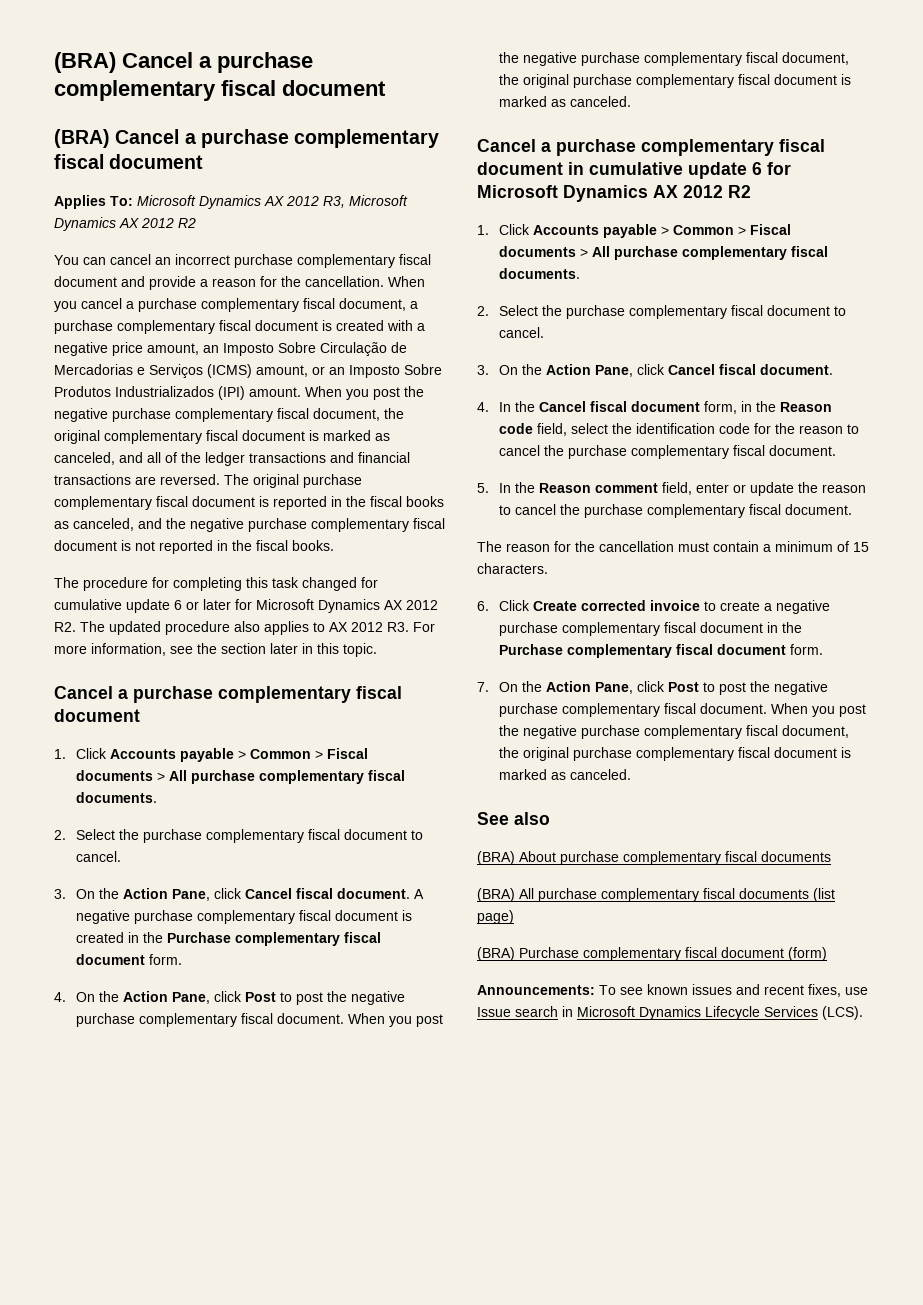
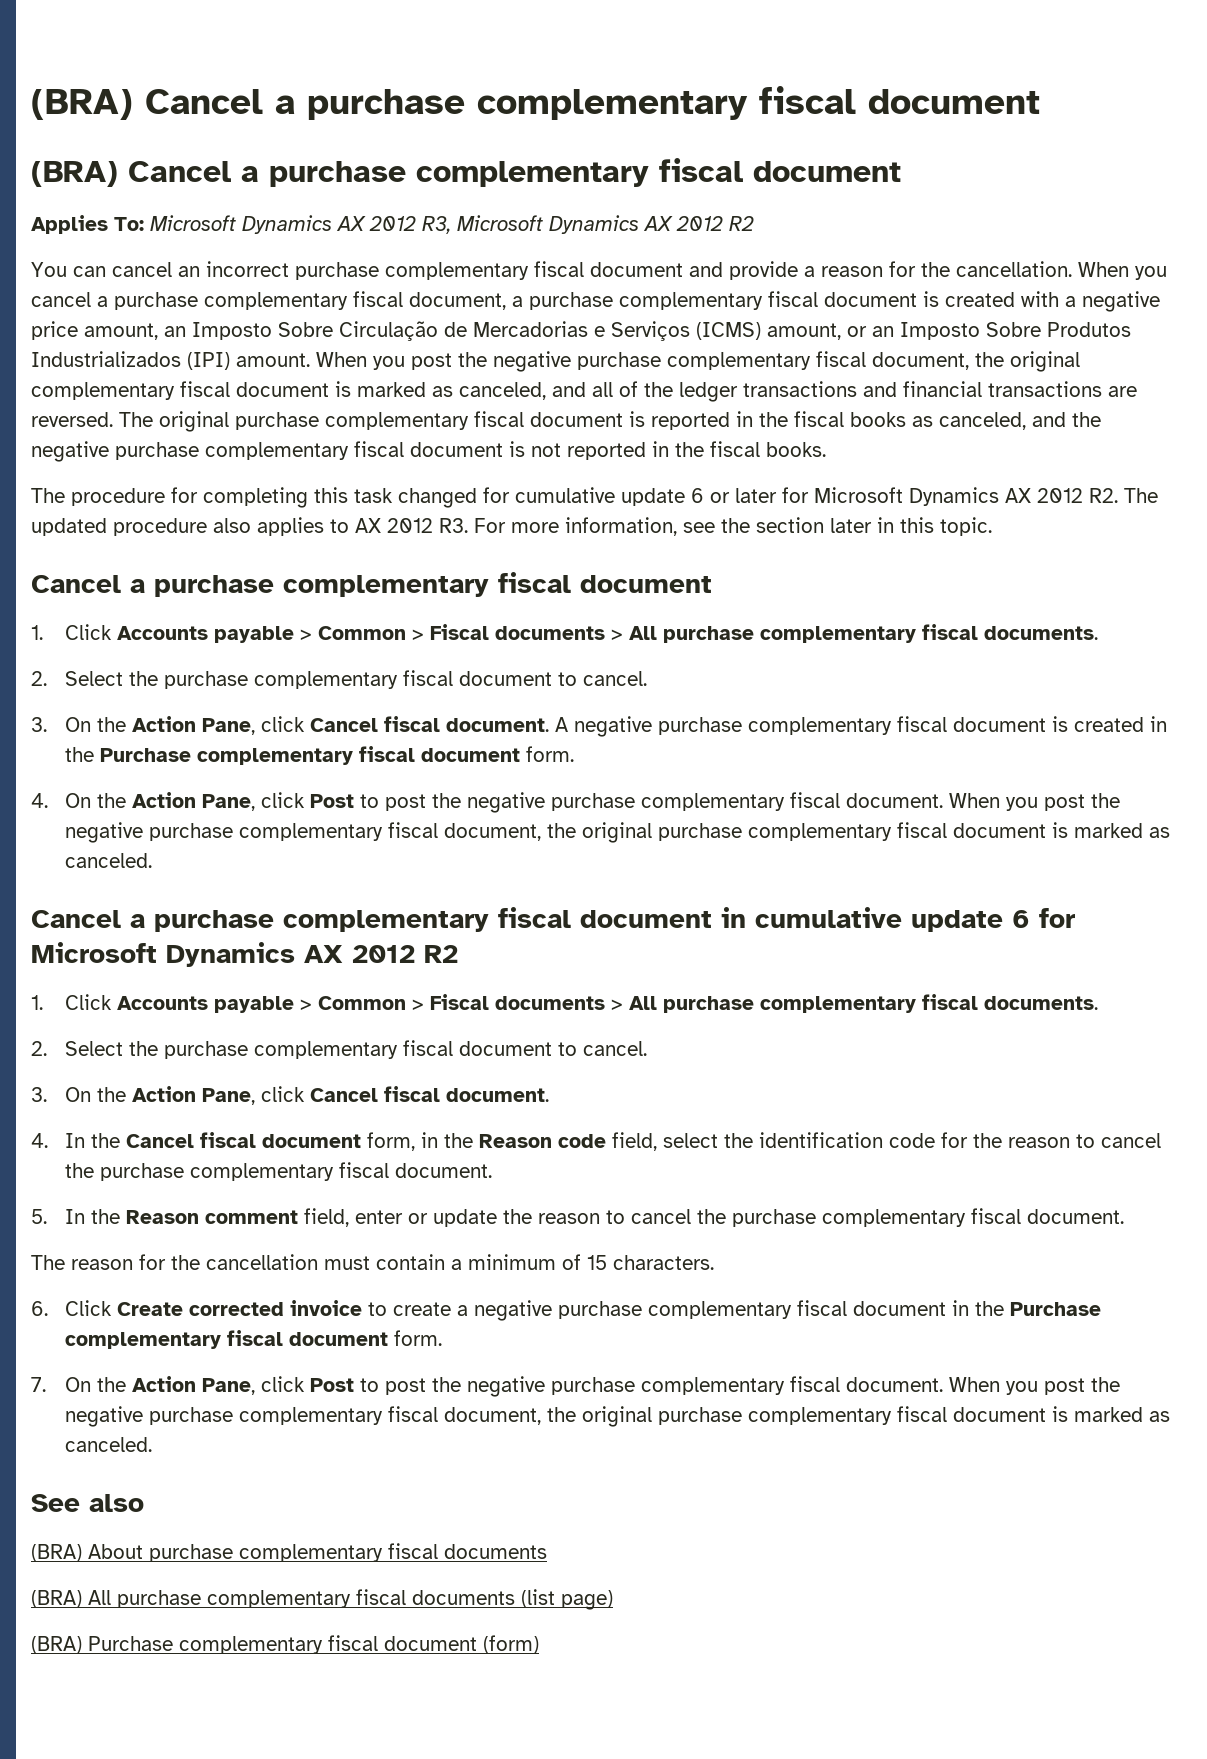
- Announcements: To see known issues and recent fixes, use Issue search in Microsoft Dynamics Lifecycle Services (LCS).

